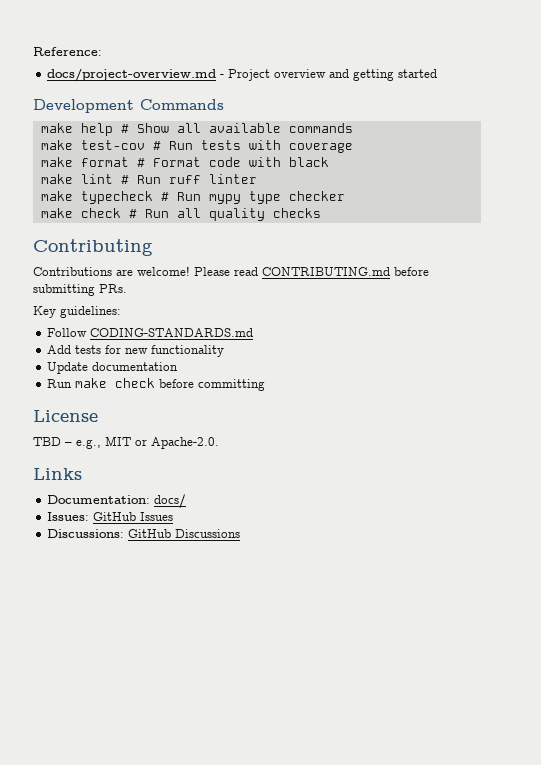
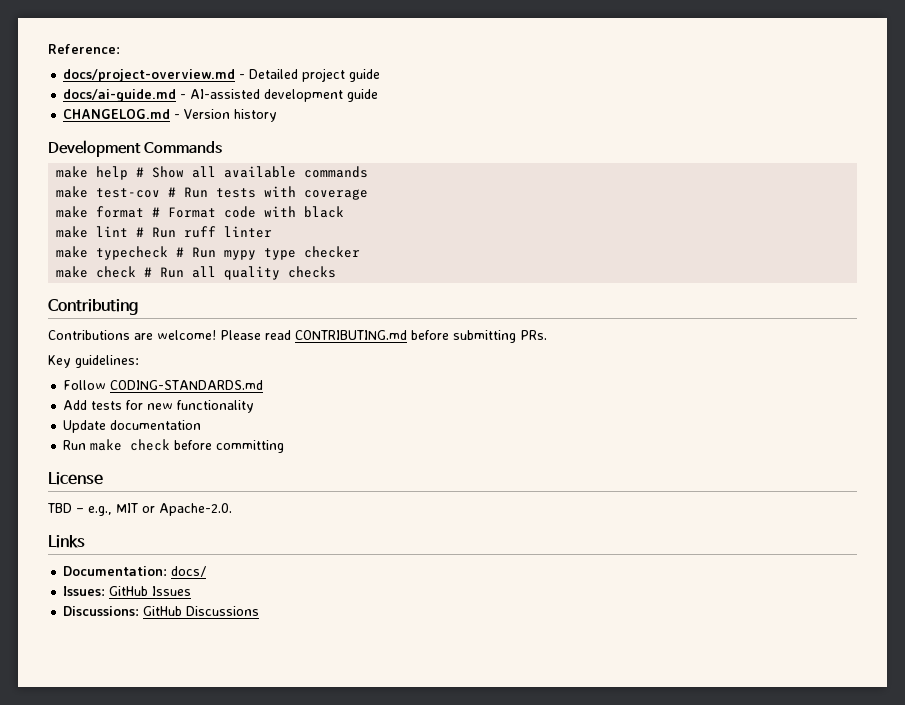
- docs/project-overview.md - Project overview and getting started
+ docs/project-overview.md - Detailed project guide
+ docs/ai-guide.md - AI-assisted development guide
+ CHANGELOG.md - Version history

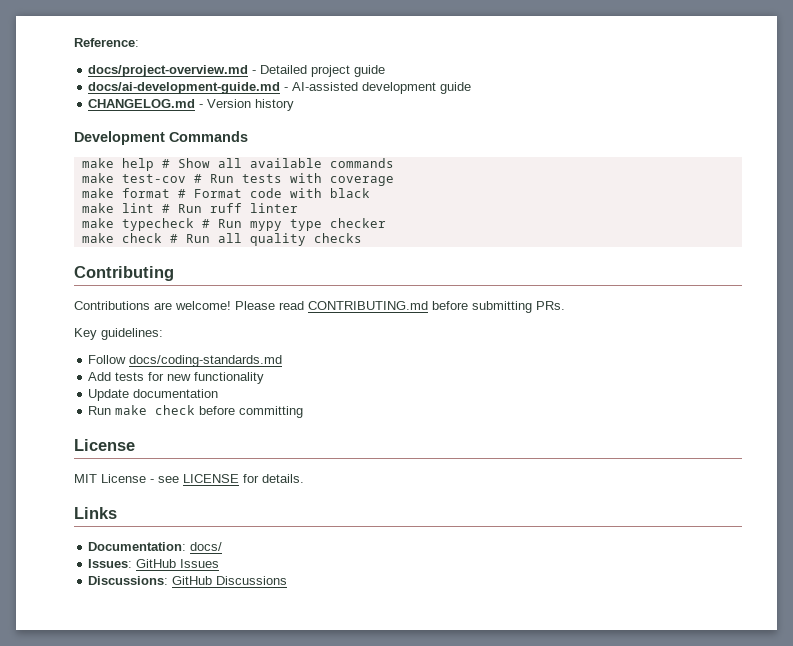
- docs/ai-guide.md - AI-assisted development guide
+ docs/ai-development-guide.md - AI-assisted development guide
- Follow CODING-STANDARDS.md
+ Follow docs/coding-standards.md
- TBD – e.g., MIT or Apache-2.0.
+ MIT License - see LICENSE for details.

